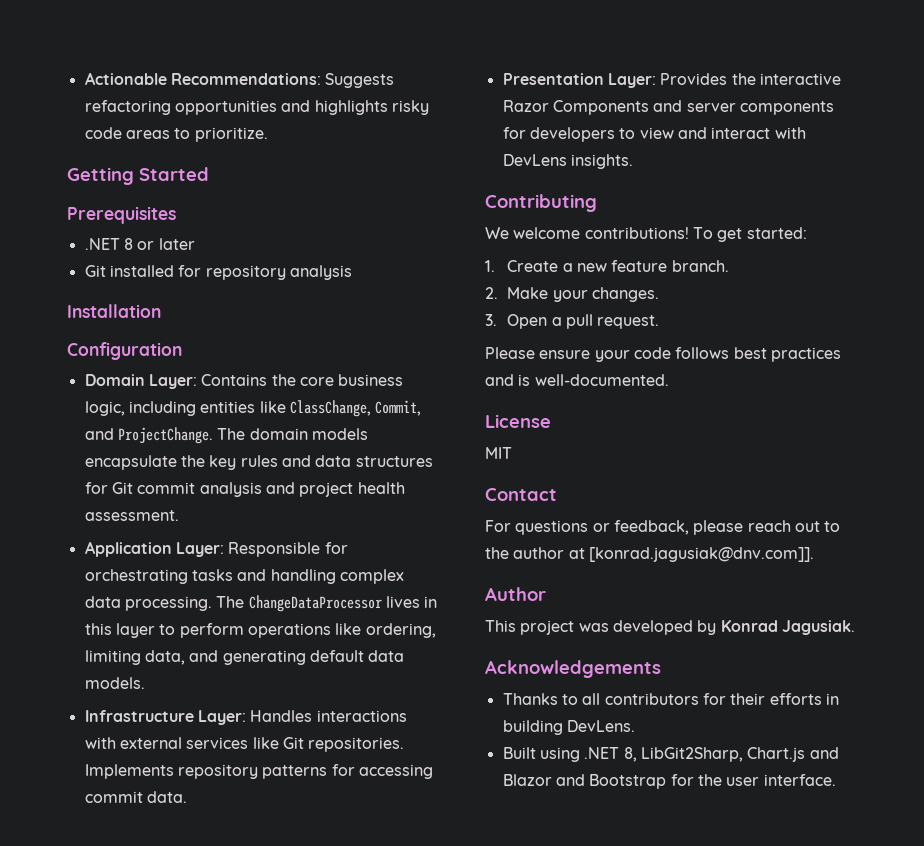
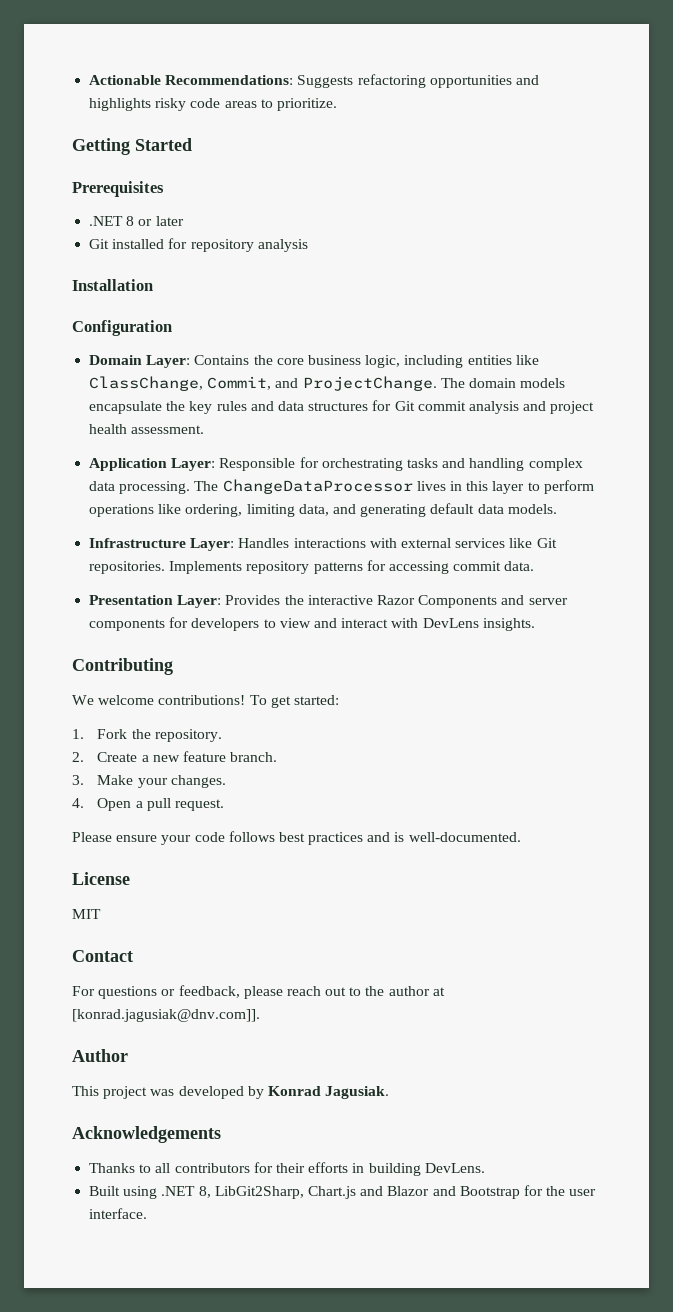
- 1. Create a new feature branch.
+ 1. Fork the repository.
+ 2. Create a new feature branch.
- 2. Make your changes.
+ 3. Make your changes.
- 3. Open a pull request.
+ 4. Open a pull request.

